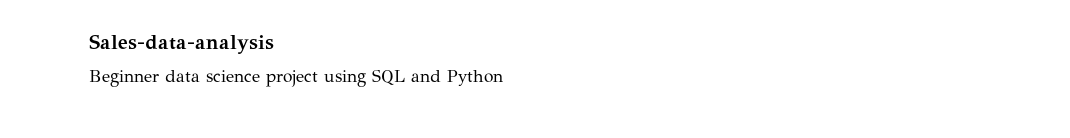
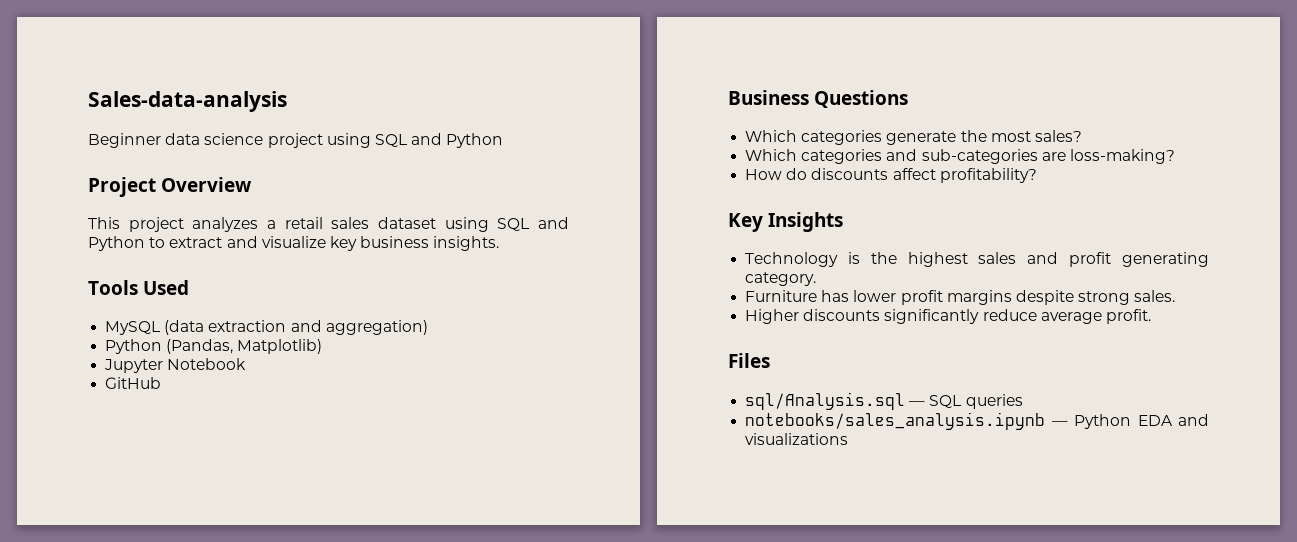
+ Project Overview
+ This project analyzes a retail sales dataset using SQL and Python to extract and visualize key business insights.
+ Tools Used
+ MySQL (data extraction and aggregation)
+ Python (Pandas, Matplotlib)
+ Jupyter Notebook
+ GitHub
+ Business Questions
+ Which categories generate the most sales?
+ Which categories and sub-categories are loss-making?
+ How do discounts affect profitability?
+ Key Insights
+ Technology is the highest sales and profit generating category.
+ Furniture has lower profit margins despite strong sales.
+ Higher discounts significantly reduce average profit.
+ Files
+ sql/Analysis.sql — SQL queries
+ notebooks/sales_analysis.ipynb — Python EDA and visualizations

